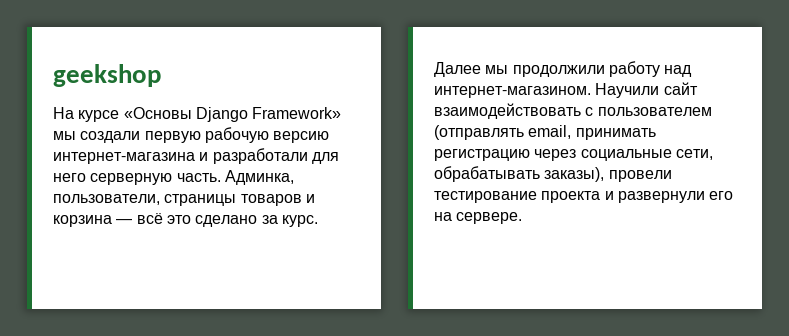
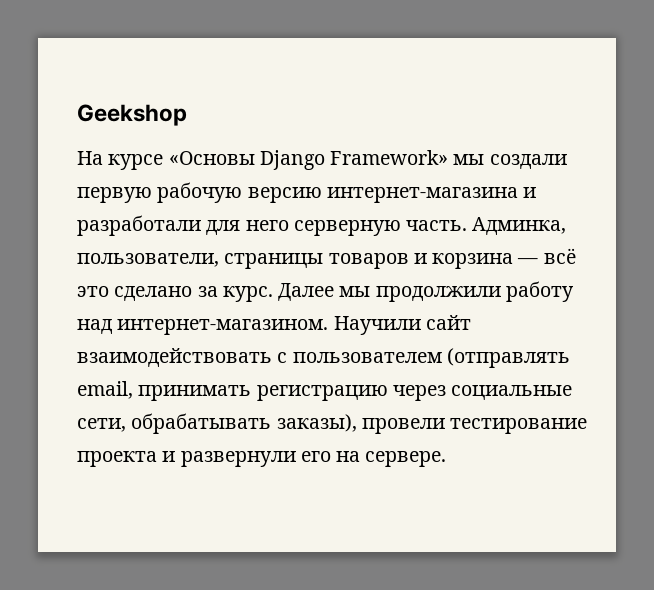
- geekshop
+ Geekshop

